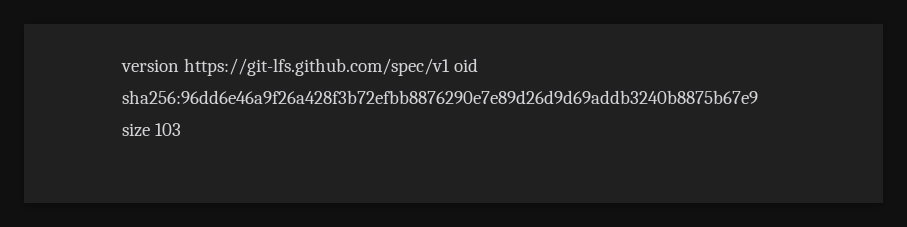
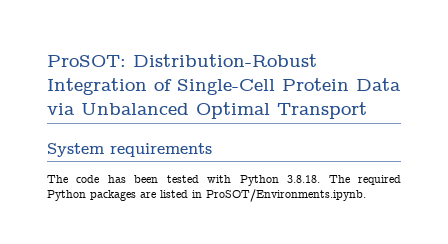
- version https://git-lfs.github.com/spec/v1 oid sha256:96dd6e46a9f26a428f3b72efbb8876290e7e89d26d9d69addb3240b8875b67e9 size 103
+ ProSOT: Distribution-Robust Integration of Single-Cell Protein Data via Unbalanced Optimal Transport
+ System requirements
+ The code has been tested with Python 3.8.18. The required Python packages are listed in ProSOT/Environments.ipynb.

